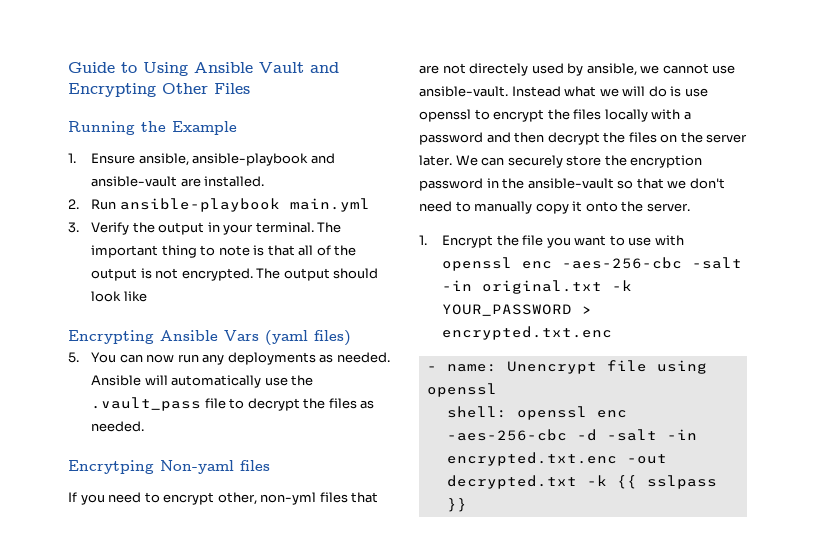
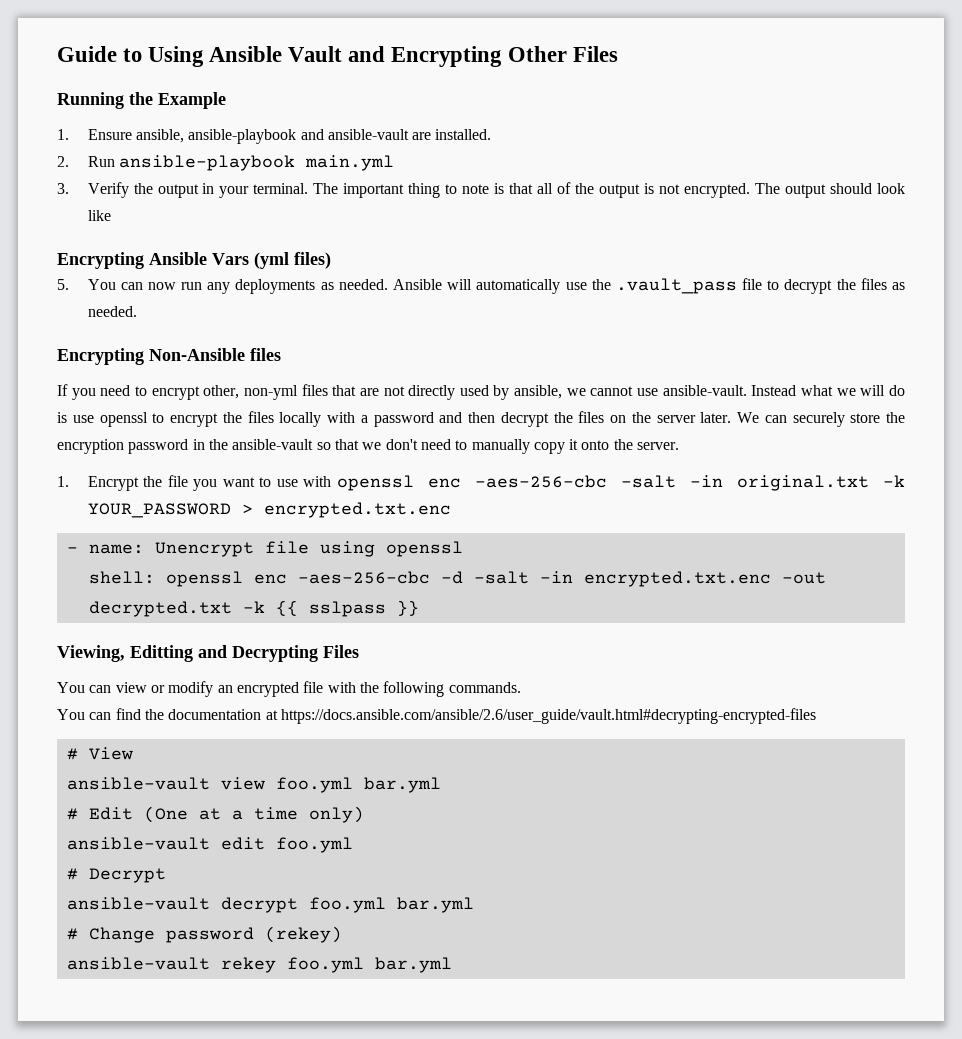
- Encrypting Ansible Vars (yaml files)
+ Encrypting Ansible Vars (yml files)
- Encrytping Non-yaml files
+ Encrypting Non-Ansible files
- If you need to encrypt other, non-yml files that are not directely used by ansible, we cannot use ansible-vault.
+ If you need to encrypt other, non-yml files that are not directly used by ansible, we cannot use ansible-vault.
+ Viewing, Editting and Decrypting Files
+ You can view or modify an encrypted file with the following commands.
+ You can find the documentation at https://docs.ansible.com/ansible/2.6/user_guide/vault.html#decrypting-encrypted-files
+ # View
+ ansible-vault view foo.yml bar.yml
+ # Edit (One at a time only)
+ ansible-vault edit foo.yml
+ # Decrypt
+ ansible-vault decrypt foo.yml bar.yml
+ # Change password (rekey)
+ ansible-vault rekey foo.yml bar.yml

